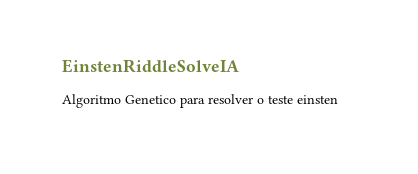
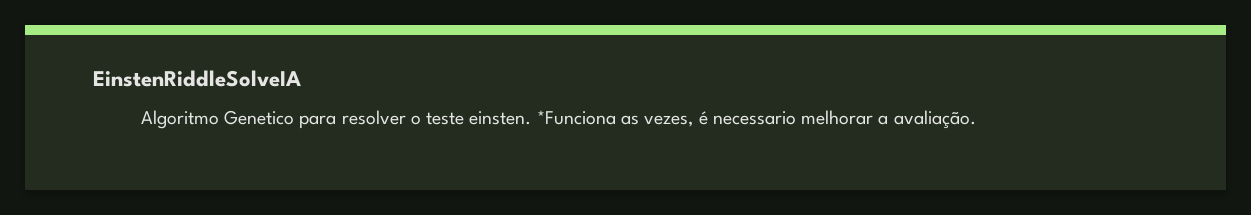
- Algoritmo Genetico para resolver o teste einsten
+ Algoritmo Genetico para resolver o teste einsten. *Funciona as vezes, é necessario melhorar a avaliação.

